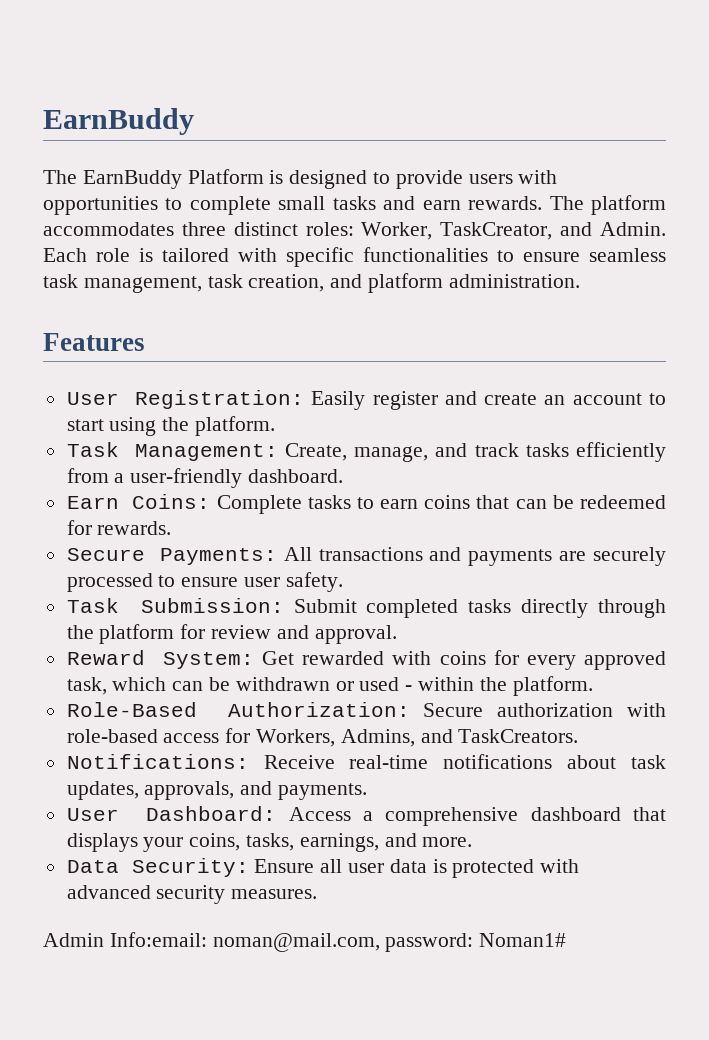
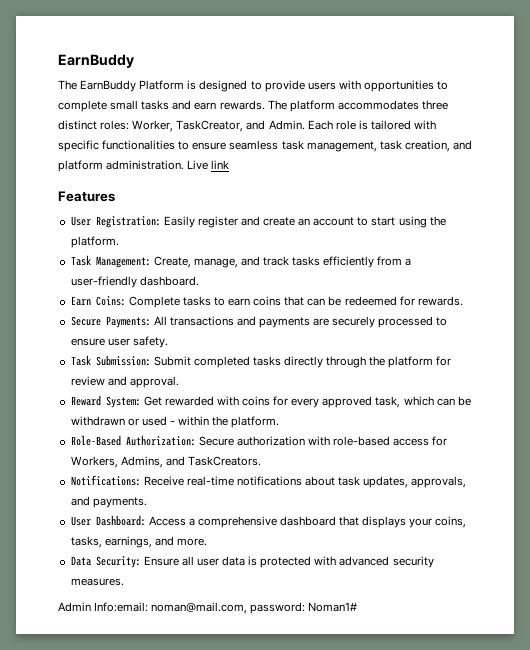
+ Live link

